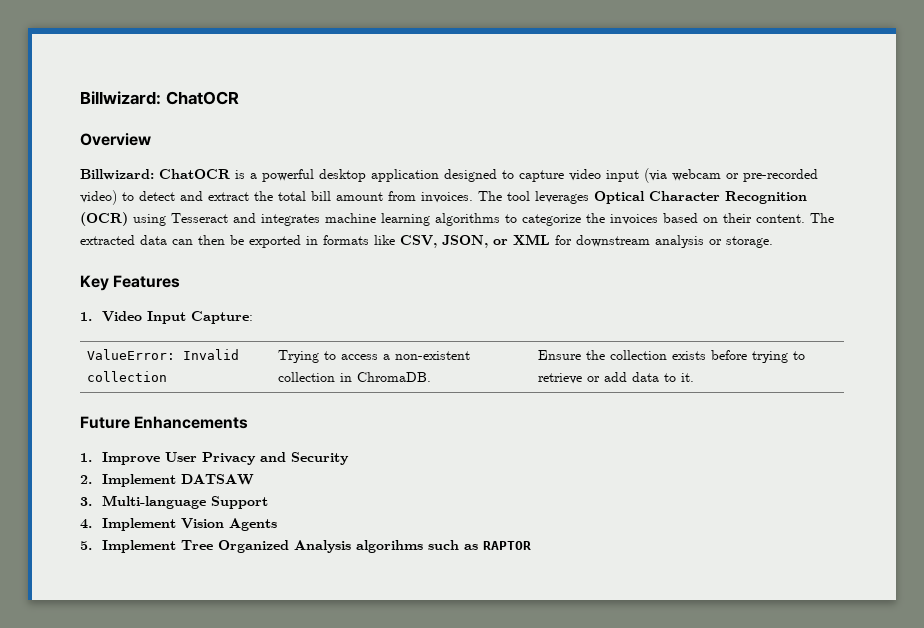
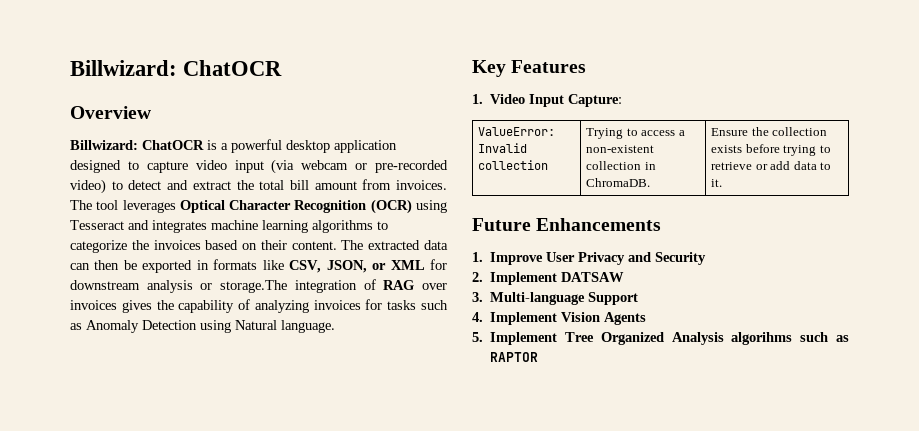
- The extracted data can then be exported in formats like CSV, JSON, or XML for downstream analysis or storage.
+ The extracted data can then be exported in formats like CSV, JSON, or XML for downstream analysis or storage.The integration of RAG over invoices gives the capability of analyzing invoices for tasks such as Anomaly Detection using Natural language.

